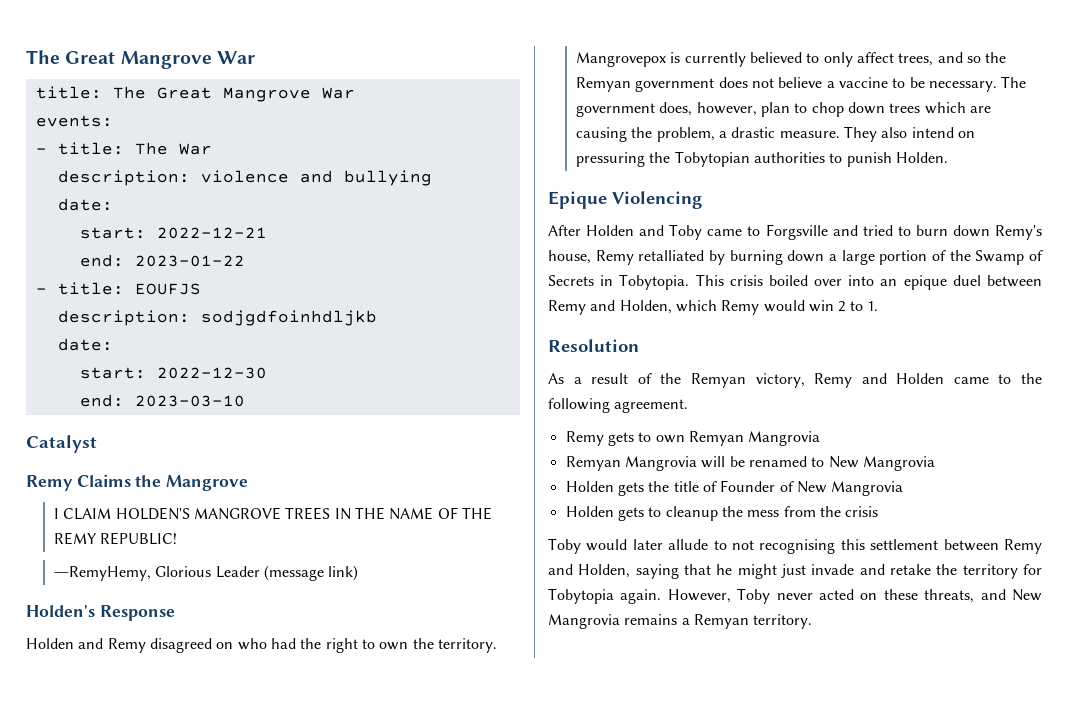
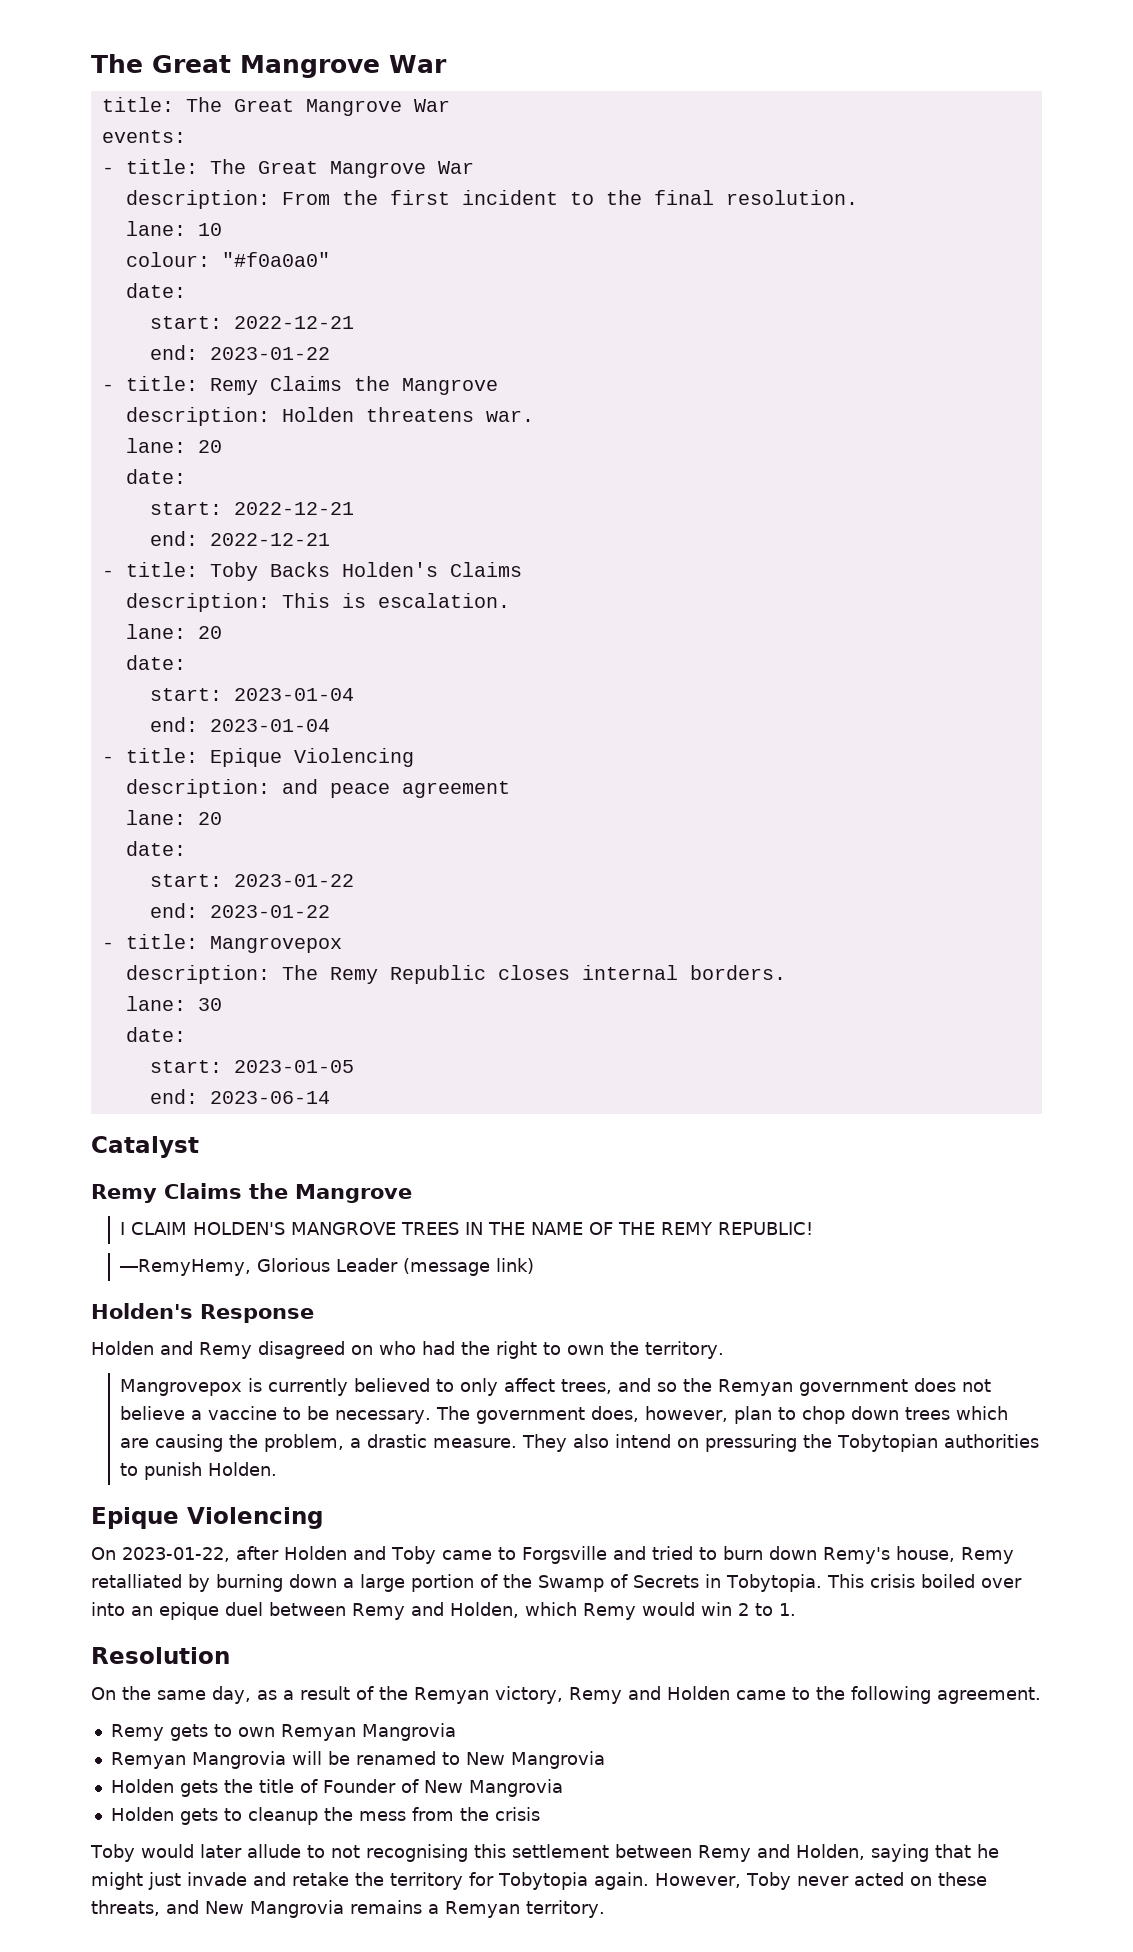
- - title: The War
+ - title: The Great Mangrove War
- description: violence and bullying
+ description: From the first incident to the final resolution.
+ lane: 10
+ colour: "#f0a0a0"
- - title: EOUFJS
- description: sodjgdfoinhdljkb
+ - title: Remy Claims the Mangrove
+ description: Holden threatens war.
+ lane: 20
  date:
- start: 2022-12-30
- end: 2023-03-10
+ start: 2022-12-21
+ end: 2022-12-21
+ - title: Toby Backs Holden's Claims
+ description: This is escalation.
+ lane: 20
+ date:
+ start: 2023-01-04
+ end: 2023-01-04
+ - title: Epique Violencing
+ description: and peace agreement
+ lane: 20
+ date:
+ start: 2023-01-22
+ end: 2023-01-22
+ - title: Mangrovepox
+ description: The Remy Republic closes internal borders.
+ lane: 30
+ date:
+ start: 2023-01-05
+ end: 2023-06-14
- After Holden and Toby came to Forgsville and tried to burn down Remy's house, Remy retalliated by burning down a large portion of the Swamp of Secrets in Tobytopia.
+ On 2023-01-22, after Holden and Toby came to Forgsville and tried to burn down Remy's house, Remy retalliated by burning down a large portion of the Swamp of Secrets in Tobytopia.
- As a result of the Remyan victory, Remy and Holden came to the following agreement.
+ On the same day, as a result of the Remyan victory, Remy and Holden came to the following agreement.

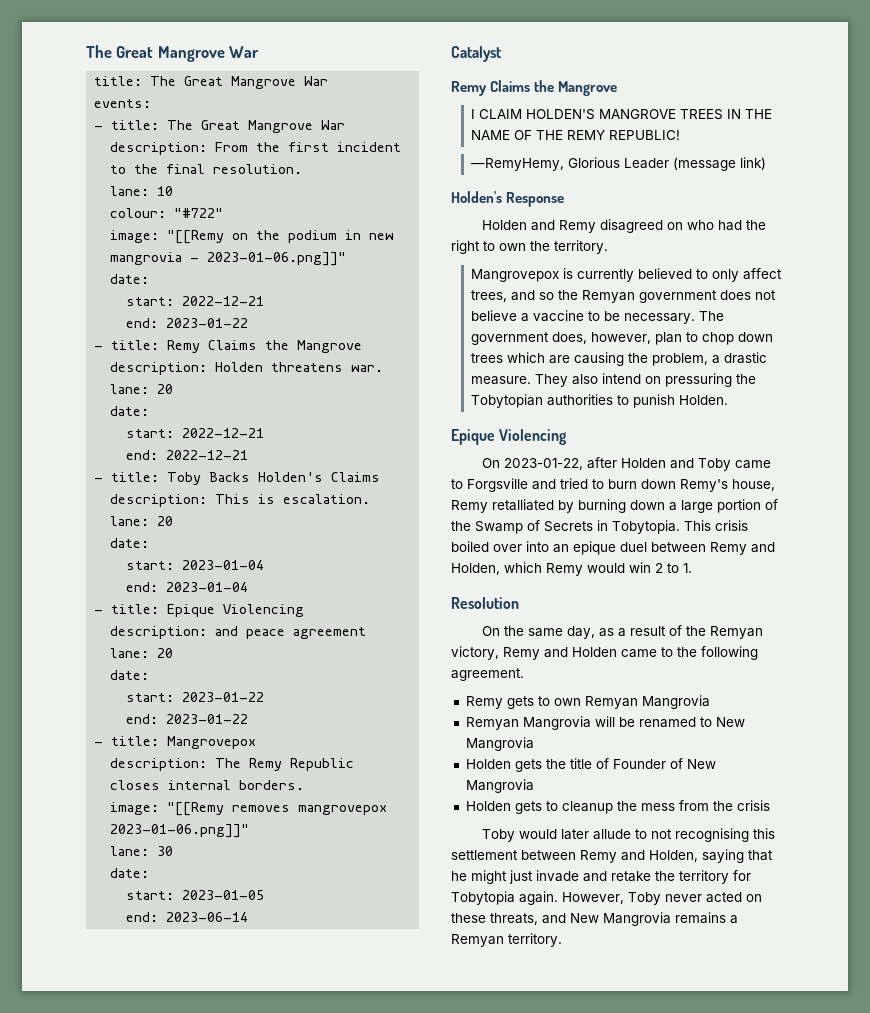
- colour: "#f0a0a0"
+ colour: "#722"
+ image: "[[Remy on the podium in new mangrovia - 2023-01-06.png]]"
+ image: "[[Remy removes mangrovepox 2023-01-06.png]]"

